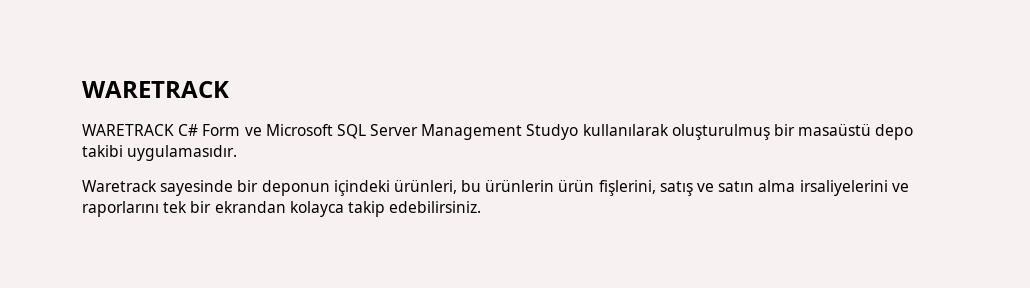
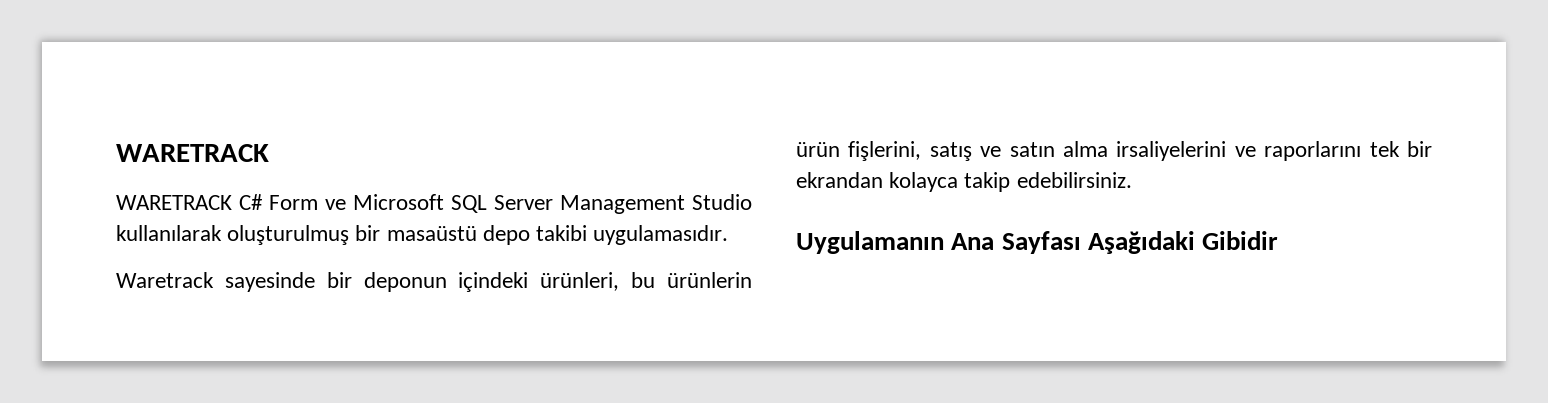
- WARETRACK C# Form ve Microsoft SQL Server Management Studyo kullanılarak oluşturulmuş bir masaüstü depo takibi uygulamasıdır.
+ WARETRACK C# Form ve Microsoft SQL Server Management Studio kullanılarak oluşturulmuş bir masaüstü depo takibi uygulamasıdır.
+ Uygulamanın Ana Sayfası Aşağıdaki Gibidir

